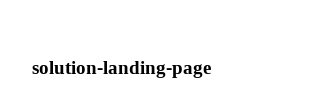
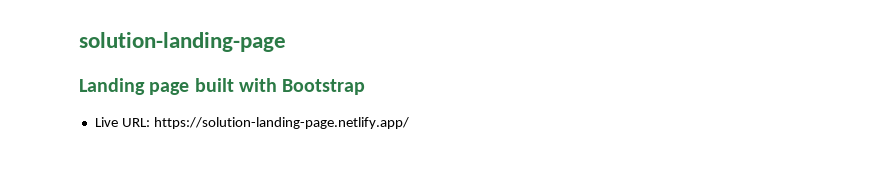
+ Landing page built with Bootstrap
+ Live URL: https://solution-landing-page.netlify.app/

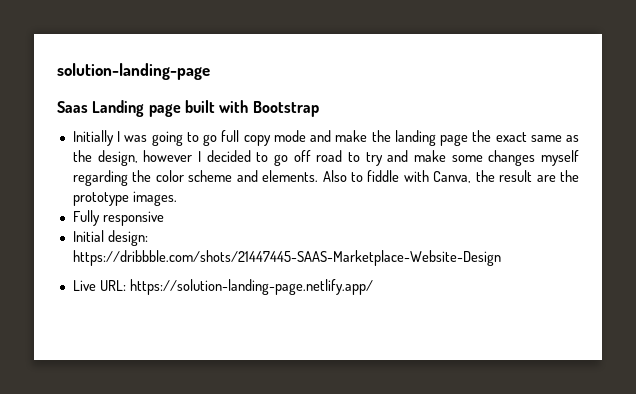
- Landing page built with Bootstrap
+ Saas Landing page built with Bootstrap
+ Initially I was going to go full copy mode and make the landing page the exact same as the design, however I decided to go off road to try and make some changes myself regarding the color scheme and elements. Also to fiddle with Canva, the result are the prototype images.
+ Fully responsive
+ Initial design: https://dribbble.com/shots/21447445-SAAS-Marketplace-Website-Design

